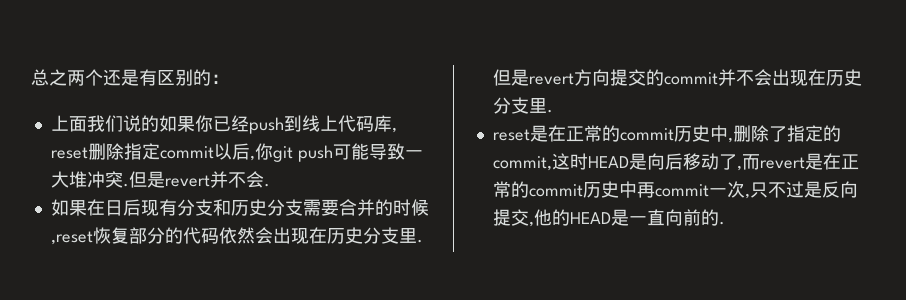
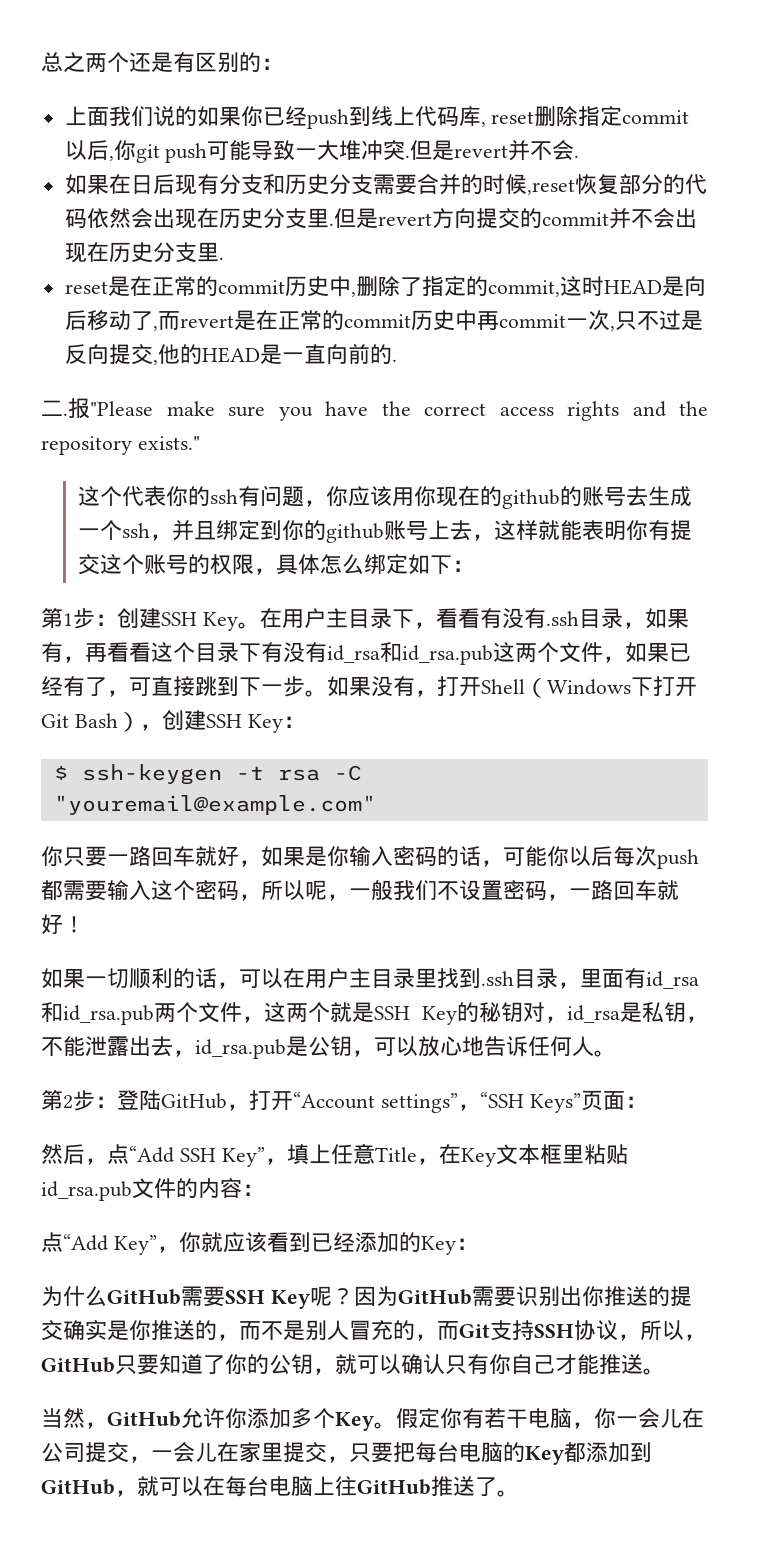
+ 二.报"Please make sure you have the correct access rights and the repository exists."
+ 这个代表你的ssh有问题，你应该用你现在的github的账号去生成一个ssh，并且绑定到你的github账号上去，这样就能表明你有提交这个账号的权限，具体怎么绑定如下：
+ 第1步：创建SSH Key。在用户主目录下，看看有没有.ssh目录，如果有，再看看这个目录下有没有id_rsa和id_rsa.pub这两个文件，如果已经有了，可直接跳到下一步。如果没有，打开Shell（Windows下打开Git Bash），创建SSH Key：
+ $ ssh-keygen -t rsa -C "youremail@example.com"
+ 你只要一路回车就好，如果是你输入密码的话，可能你以后每次push都需要输入这个密码，所以呢，一般我们不设置密码，一路回车就好！
+ 如果一切顺利的话，可以在用户主目录里找到.ssh目录，里面有id_rsa和id_rsa.pub两个文件，这两个就是SSH Key的秘钥对，id_rsa是私钥，不能泄露出去，id_rsa.pub是公钥，可以放心地告诉任何人。
+ 第2步：登陆GitHub，打开“Account settings”，“SSH Keys”页面：
+ 然后，点“Add SSH Key”，填上任意Title，在Key文本框里粘贴id_rsa.pub文件的内容：
+ 点“Add Key”，你就应该看到已经添加的Key：
+ 为什么GitHub需要SSH Key呢？因为GitHub需要识别出你推送的提交确实是你推送的，而不是别人冒充的，而Git支持SSH协议，所以，GitHub只要知道了你的公钥，就可以确认只有你自己才能推送。
+ 当然，GitHub允许你添加多个Key。假定你有若干电脑，你一会儿在公司提交，一会儿在家里提交，只要把每台电脑的Key都添加到GitHub，就可以在每台电脑上往GitHub推送了。

